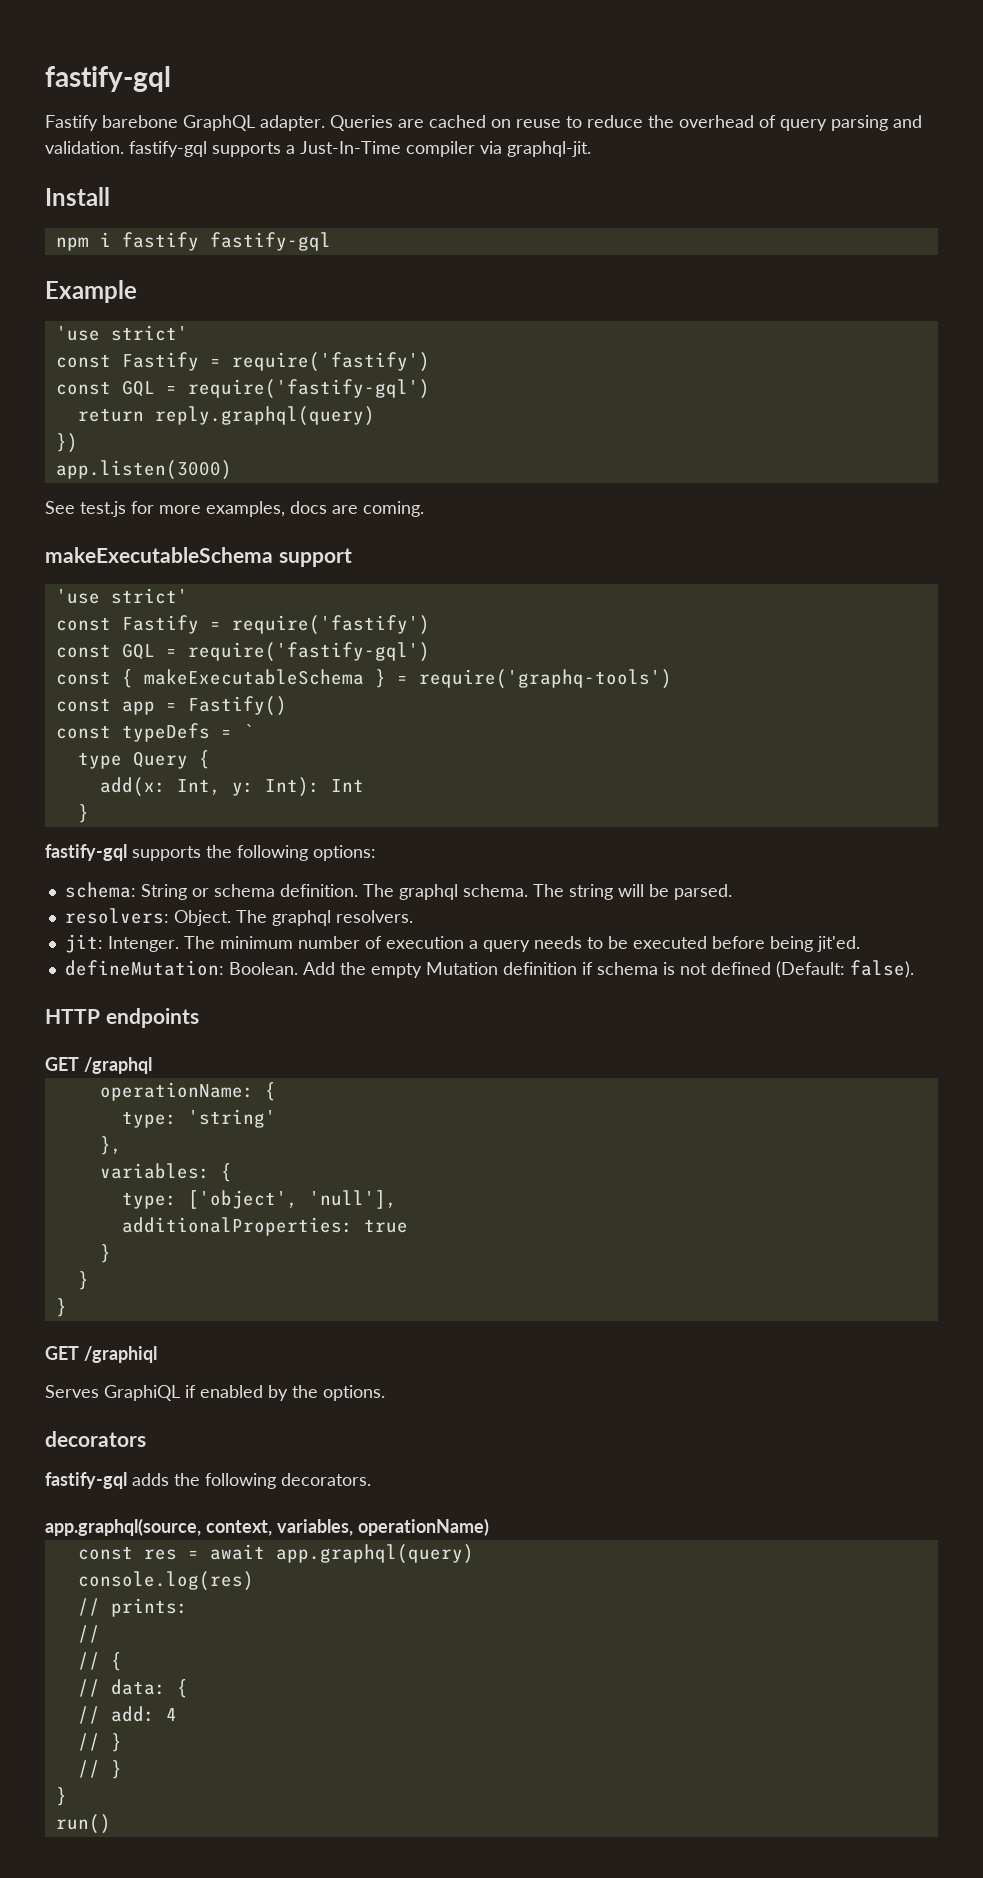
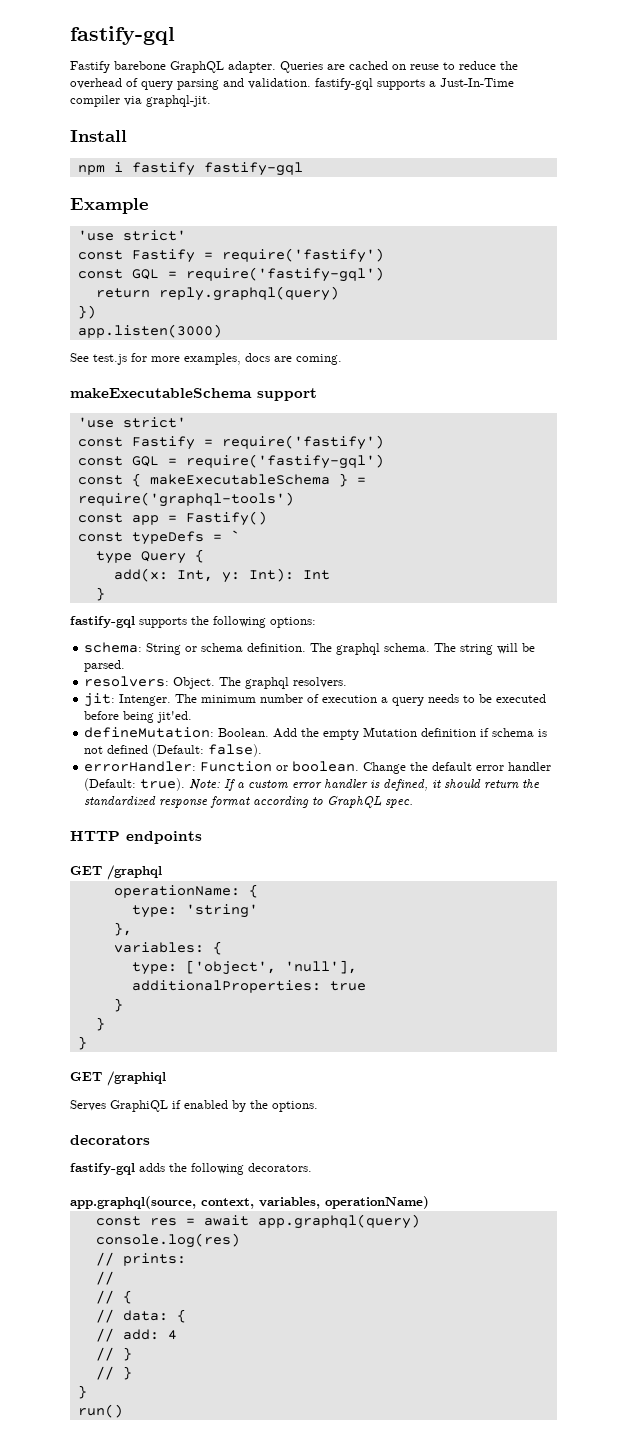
- const { makeExecutableSchema } = require('graphq-tools')
+ const { makeExecutableSchema } = require('graphql-tools')
+ errorHandler: Function or boolean. Change the default error handler (Default: true). Note: If a custom error handler is defined, it should return the standardized response format according to GraphQL spec.

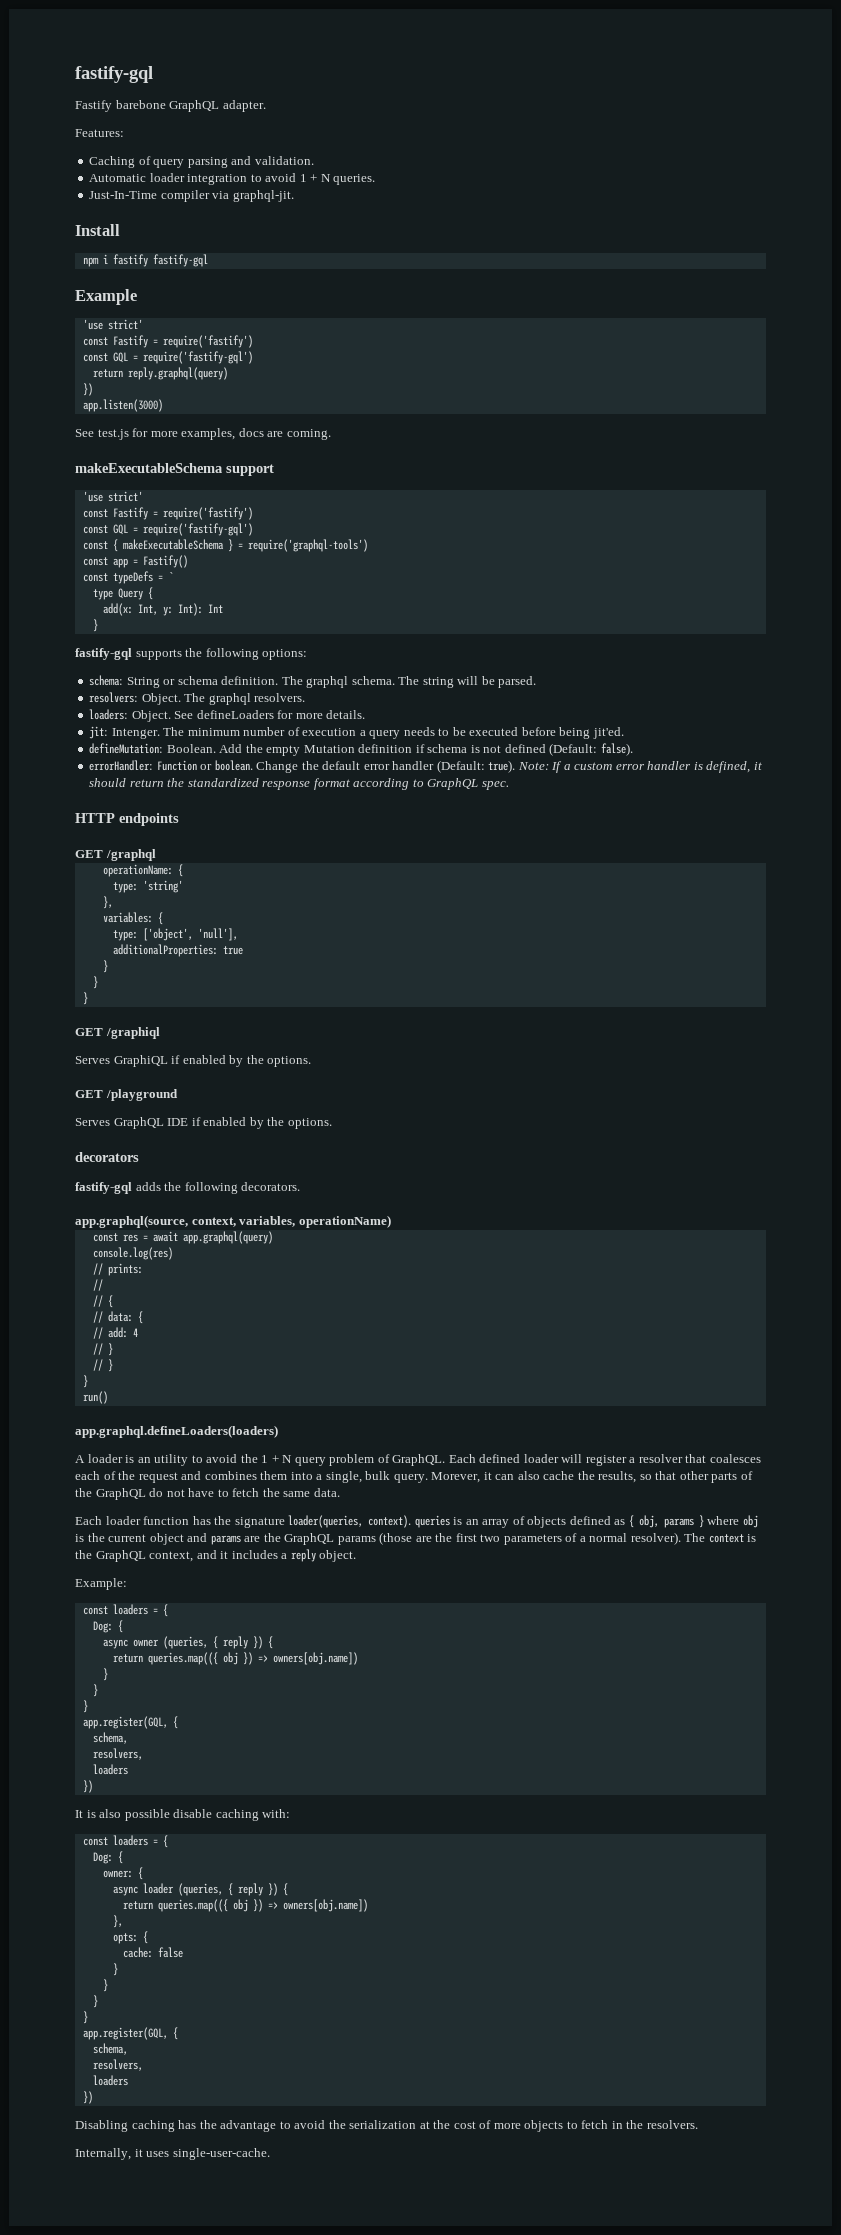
- Fastify barebone GraphQL adapter. Queries are cached on reuse to reduce the overhead of query parsing and validation. fastify-gql supports a Just-In-Time compiler via graphql-jit.
+ Fastify barebone GraphQL adapter.
+ Features:
+ Caching of query parsing and validation.
+ Automatic loader integration to avoid 1 + N queries.
+ Just-In-Time compiler via graphql-jit.
+ loaders: Object. See defineLoaders for more details.
+ GET /playground
+ Serves GraphQL IDE if enabled by the options.
+ app.graphql.defineLoaders(loaders)
+ A loader is an utility to avoid the 1 + N query problem of GraphQL. Each defined loader will register a resolver that coalesces each of the request and combines them into a single, bulk query. Morever, it can also cache the results, so that other parts of the GraphQL do not have to fetch the same data.
+ Each loader function has the signature loader(queries, context). queries is an array of objects defined as { obj, params } where obj is the current object and params are the GraphQL params (those are the first two parameters of a normal resolver). The context is the GraphQL context, and it includes a reply object.
+ Example:
+ const loaders = {
+ Dog: {
+ async owner (queries, { reply }) {
+ return queries.map(({ obj }) => owners[obj.name])
+ }
+ }
+ }
+ app.register(GQL, {
+ schema,
+ resolvers,
+ loaders
+ })
+ It is also possible disable caching with:
+ const loaders = {
+ Dog: {
+ owner: {
+ async loader (queries, { reply }) {
+ return queries.map(({ obj }) => owners[obj.name])
+ },
+ opts: {
+ cache: false
+ }
+ }
+ }
+ }
+ app.register(GQL, {
+ schema,
+ resolvers,
+ loaders
+ })
+ Disabling caching has the advantage to avoid the serialization at the cost of more objects to fetch in the resolvers.
+ Internally, it uses single-user-cache.

